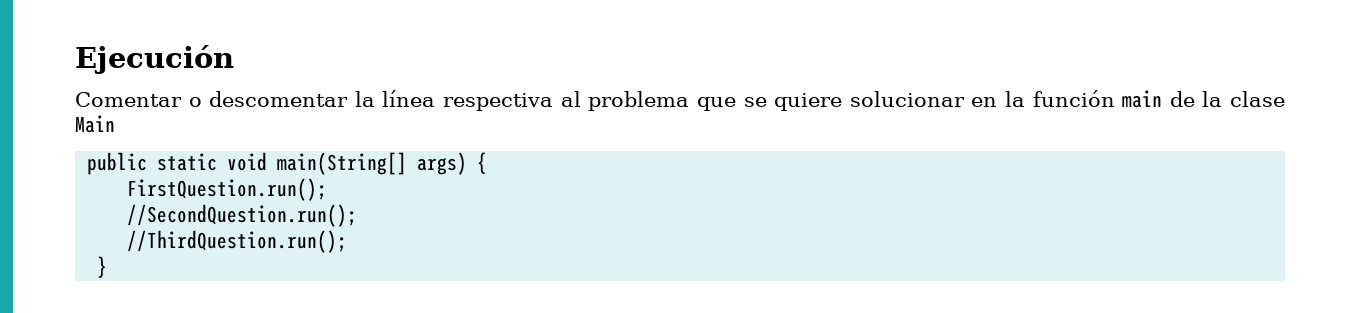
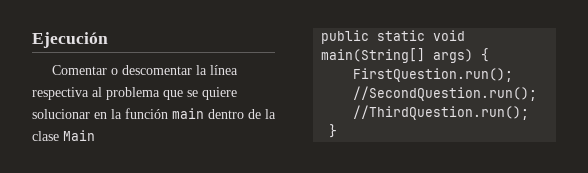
- Comentar o descomentar la línea respectiva al problema que se quiere solucionar en la función main de la clase Main
+ Comentar o descomentar la línea respectiva al problema que se quiere solucionar en la función main dentro de la clase Main

